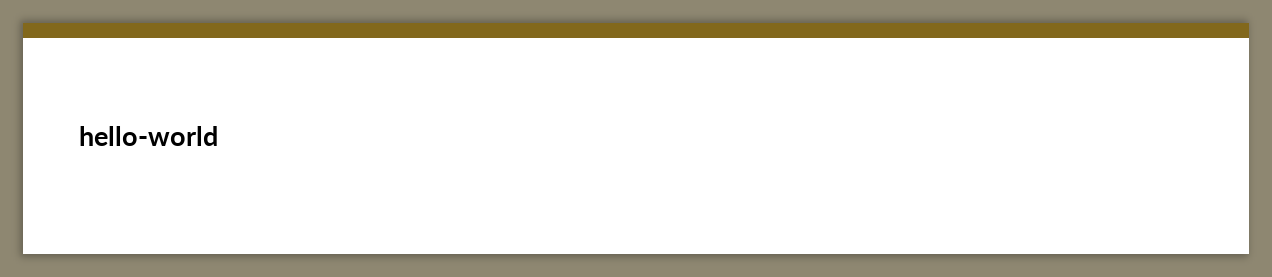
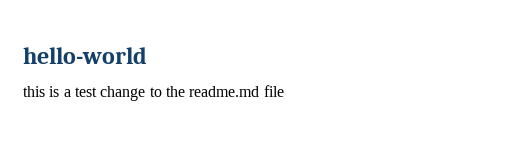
+ this is a test change to the readme.md file

